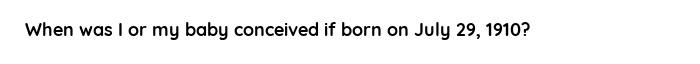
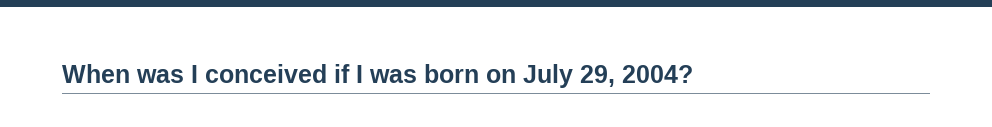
- When was I or my baby conceived if born on July 29, 1910?
+ When was I conceived if I was born on July 29, 2004?

